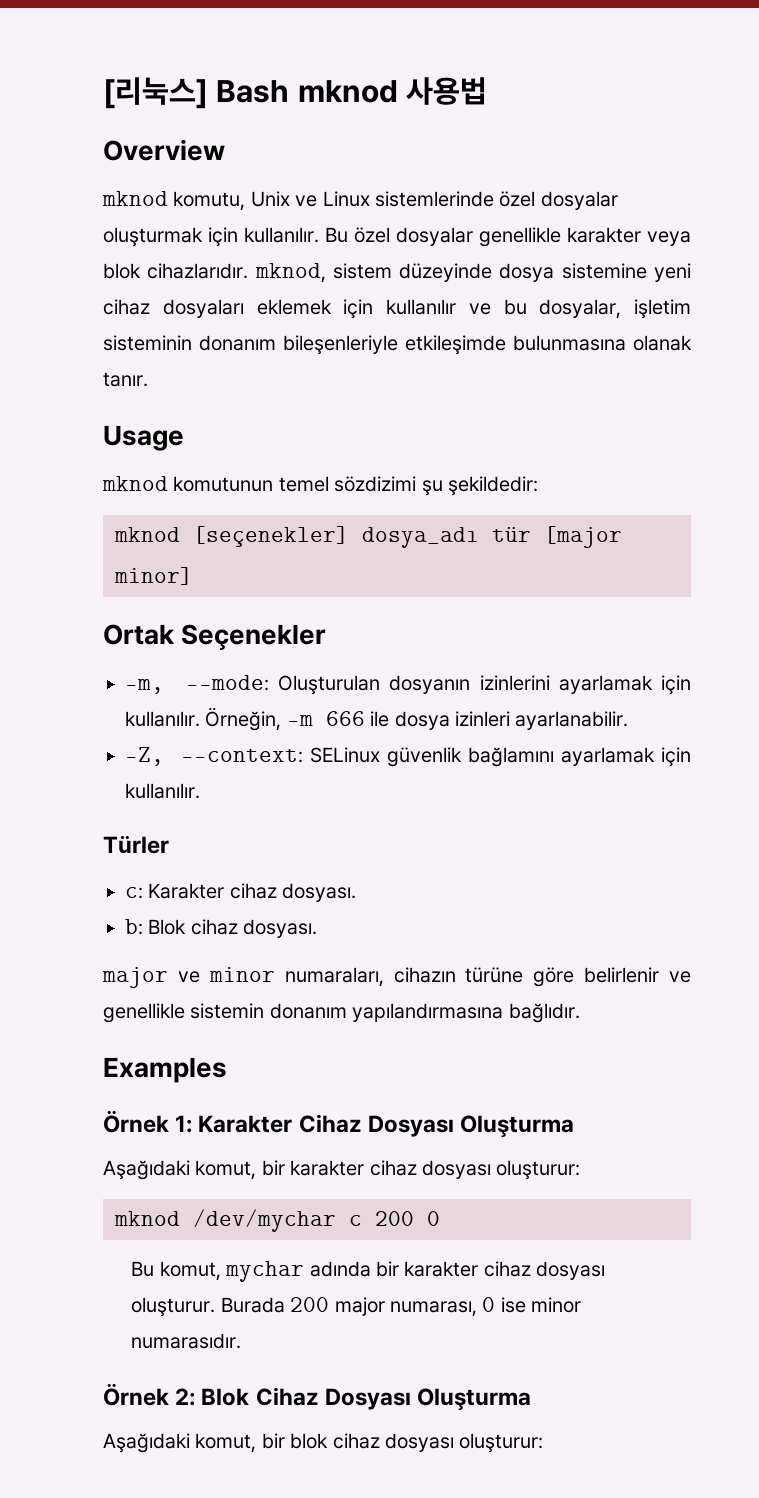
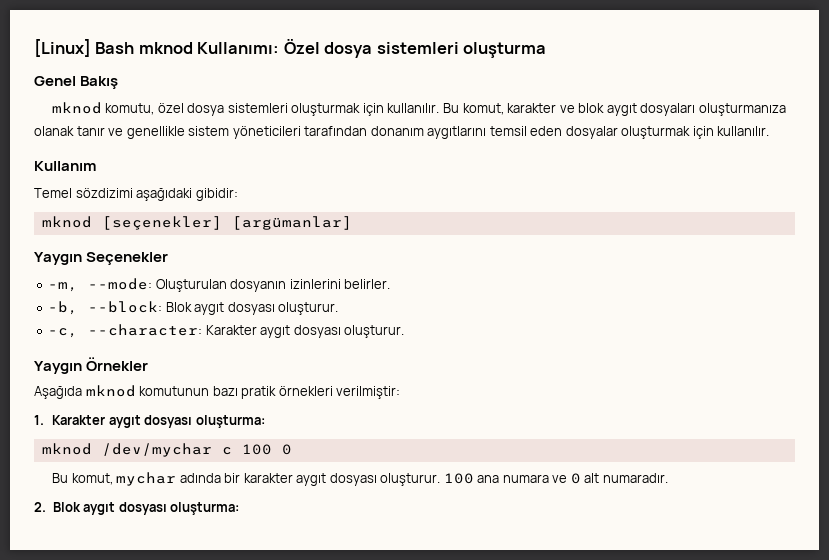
- [리눅스] Bash mknod 사용법
- Overview
- mknod komutu, Unix ve Linux sistemlerinde özel dosyalar oluşturmak için kullanılır. Bu özel dosyalar genellikle karakter veya blok cihazlarıdır. mknod, sistem düzeyinde dosya sistemine yeni cihaz dosyaları eklemek için kullanılır ve bu dosyalar, işletim sisteminin donanım bileşenleriyle etkileşimde bulunmasına olanak tanır.
- Usage
- mknod komutunun temel sözdizimi şu şekildedir:
- mknod [seçenekler] dosya_adı tür [major minor]
- Ortak Seçenekler
+ [Linux] Bash mknod Kullanımı: Özel dosya sistemleri oluşturma
+ Genel Bakış
+ mknod komutu, özel dosya sistemleri oluşturmak için kullanılır. Bu komut, karakter ve blok aygıt dosyaları oluşturmanıza olanak tanır ve genellikle sistem yöneticileri tarafından donanım aygıtlarını temsil eden dosyalar oluşturmak için kullanılır.
+ Kullanım
+ Temel sözdizimi aşağıdaki gibidir:
+ mknod [seçenekler] [argümanlar]
+ Yaygın Seçenekler
- -m, --mode: Oluşturulan dosyanın izinlerini ayarlamak için kullanılır. Örneğin, -m 666 ile dosya izinleri ayarlanabilir.
- -Z, --context: SELinux güvenlik bağlamını ayarlamak için kullanılır.
- Türler
- c: Karakter cihaz dosyası.
- b: Blok cihaz dosyası.
- major ve minor numaraları, cihazın türüne göre belirlenir ve genellikle sistemin donanım yapılandırmasına bağlıdır.
- Examples
- Örnek 1: Karakter Cihaz Dosyası Oluşturma
- Aşağıdaki komut, bir karakter cihaz dosyası oluşturur:
+ -m, --mode: Oluşturulan dosyanın izinlerini belirler.
+ -b, --block: Blok aygıt dosyası oluşturur.
+ -c, --character: Karakter aygıt dosyası oluşturur.
+ Yaygın Örnekler
+ Aşağıda mknod komutunun bazı pratik örnekleri verilmiştir:
+ 1. Karakter aygıt dosyası oluşturma:
- mknod /dev/mychar c 200 0
+ mknod /dev/mychar c 100 0
- Bu komut, mychar adında bir karakter cihaz dosyası oluşturur. Burada 200 major numarası, 0 ise minor numarasıdır.
- Örnek 2: Blok Cihaz Dosyası Oluşturma
- Aşağıdaki komut, bir blok cihaz dosyası oluşturur:
+ Bu komut, mychar adında bir karakter aygıt dosyası oluşturur. 100 ana numara ve 0 alt numaradır.
+ 2. Blok aygıt dosyası oluşturma:

